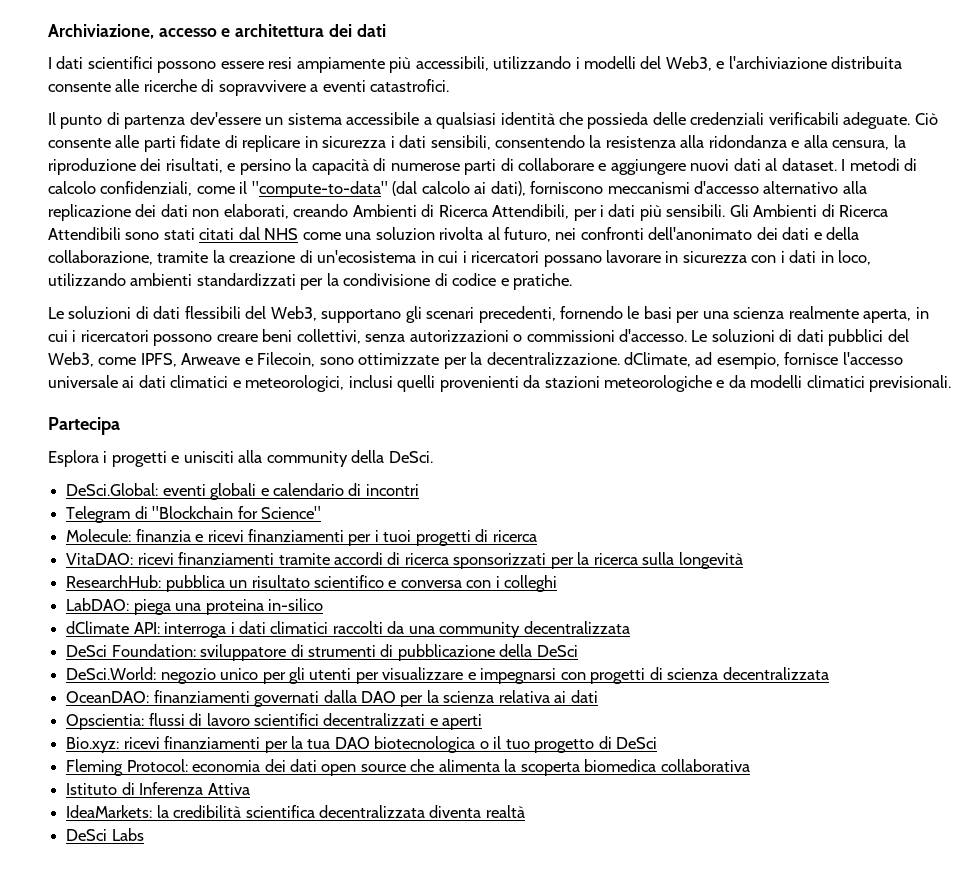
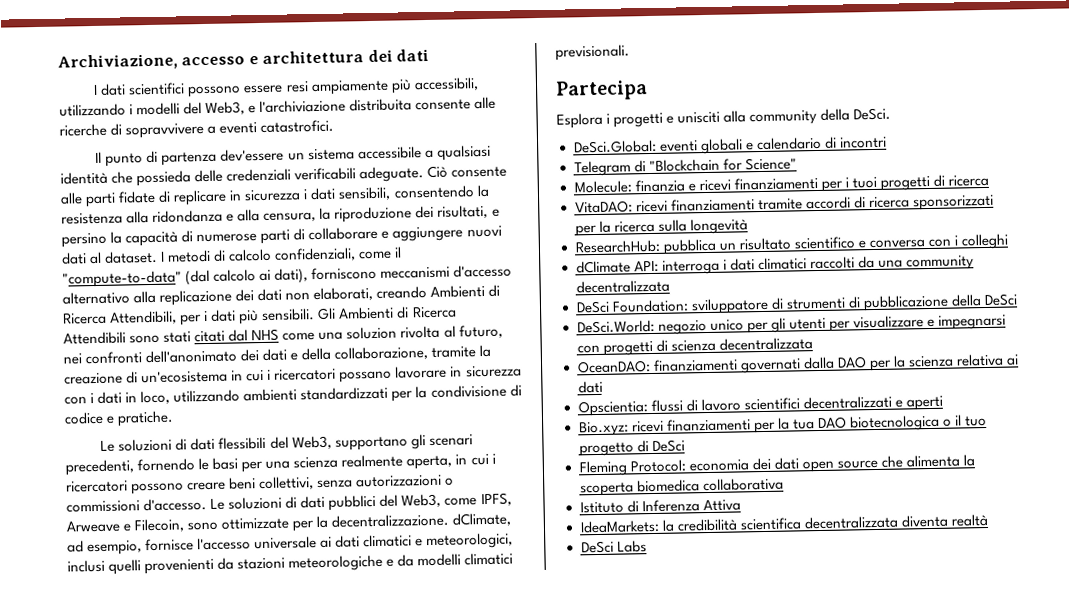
- LabDAO: piega una proteina in-silico

